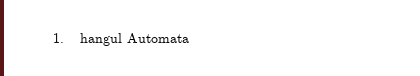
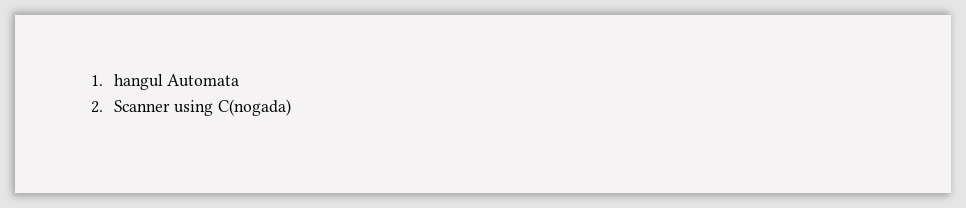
+ 2. Scanner using C(nogada)

